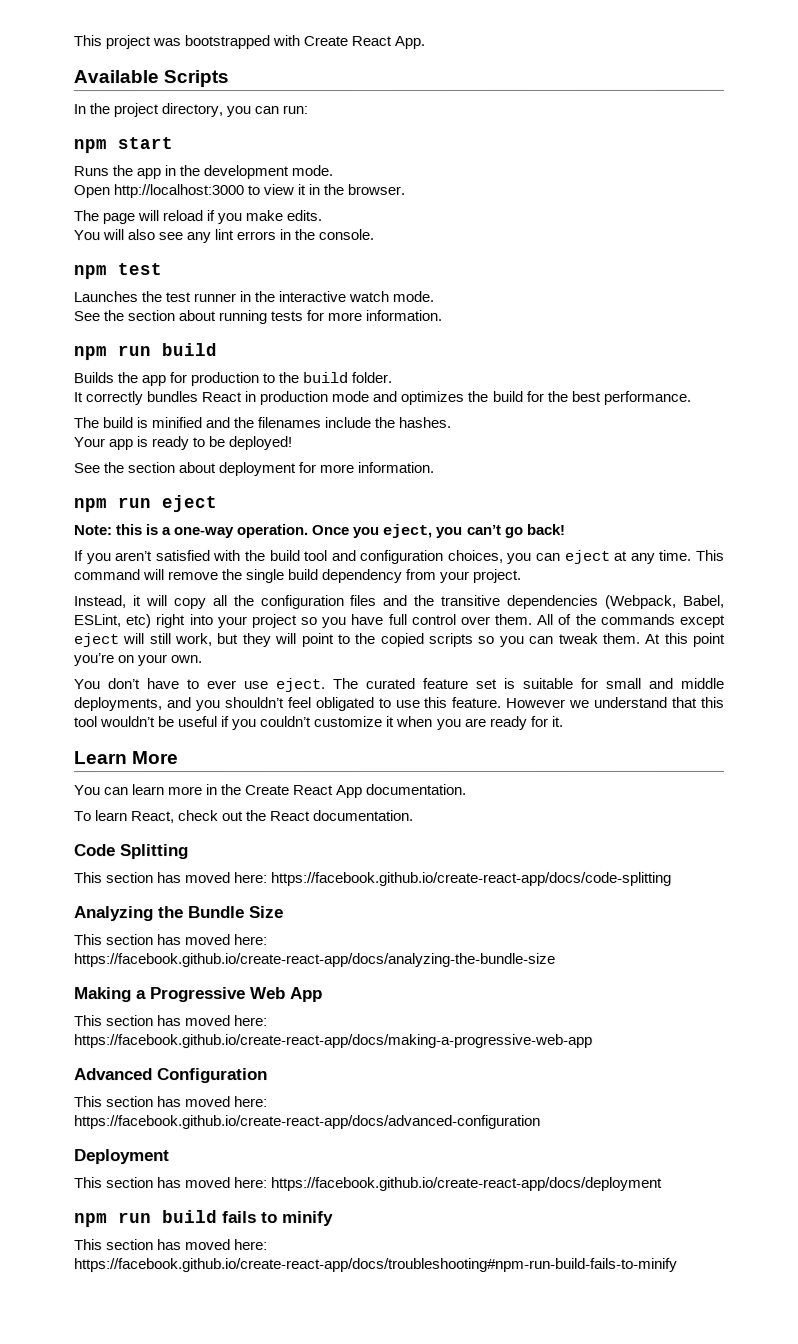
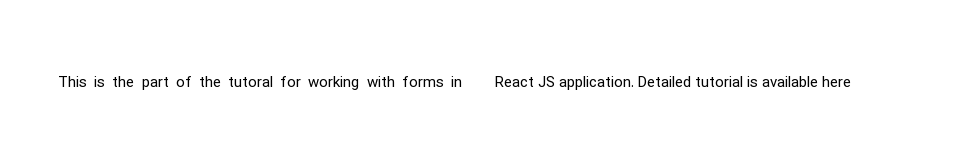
- This project was bootstrapped with Create React App.
- Available Scripts
- In the project directory, you can run:
- npm start
- Runs the app in the development mode.
- Open http://localhost:3000 to view it in the browser.
- The page will reload if you make edits.
- You will also see any lint errors in the console.
- npm test
- Launches the test runner in the interactive watch mode.
- See the section about running tests for more information.
- npm run build
- Builds the app for production to the build folder.
- It correctly bundles React in production mode and optimizes the build for the best performance.
- The build is minified and the filenames include the hashes.
- Your app is ready to be deployed!
- See the section about deployment for more information.
- npm run eject
- Note: this is a one-way operation. Once you eject, you can’t go back!
- If you aren’t satisfied with the build tool and configuration choices, you can eject at any time. This command will remove the single build dependency from your project.
- Instead, it will copy all the configuration files and the transitive dependencies (Webpack, Babel, ESLint, etc) right into your project so you have full control over them. All of the commands except eject will still work, but they will point to the copied scripts so you can tweak them. At this point you’re on your own.
- You don’t have to ever use eject. The curated feature set is suitable for small and middle deployments, and you shouldn’t feel obligated to use this feature. However we understand that this tool wouldn’t be useful if you couldn’t customize it when you are ready for it.
- Learn More
- You can learn more in the Create React App documentation.
- To learn React, check out the React documentation.
- Code Splitting
- This section has moved here: https://facebook.github.io/create-react-app/docs/code-splitting
- Analyzing the Bundle Size
- This section has moved here: https://facebook.github.io/create-react-app/docs/analyzing-the-bundle-size
- Making a Progressive Web App
- This section has moved here: https://facebook.github.io/create-react-app/docs/making-a-progressive-web-app
- Advanced Configuration
- This section has moved here: https://facebook.github.io/create-react-app/docs/advanced-configuration
- Deployment
- This section has moved here: https://facebook.github.io/create-react-app/docs/deployment
- npm run build fails to minify
- This section has moved here: https://facebook.github.io/create-react-app/docs/troubleshooting#npm-run-build-fails-to-minify
+ This is the part of the tutoral for working with forms in React JS application. Detailed tutorial is available here

